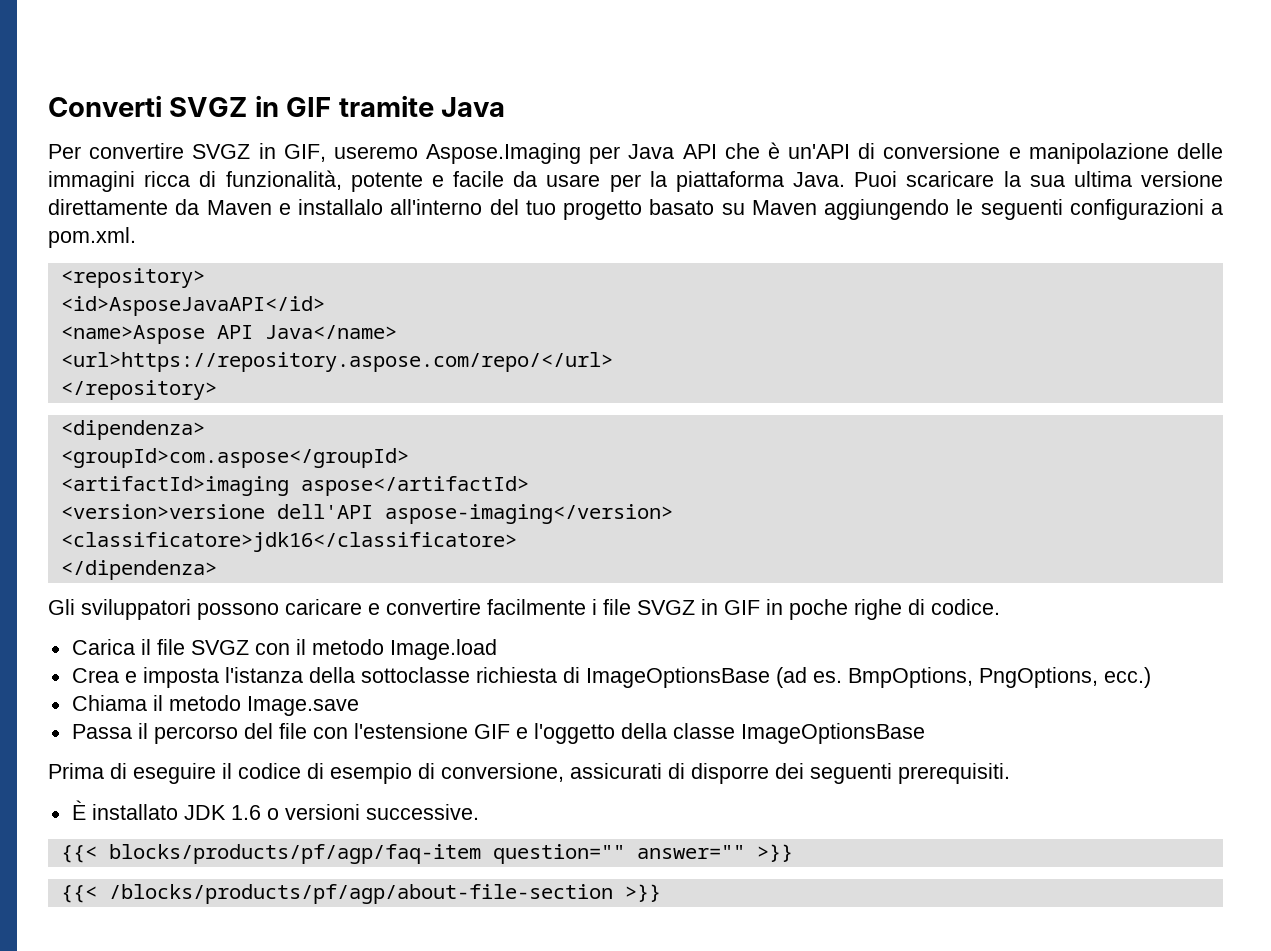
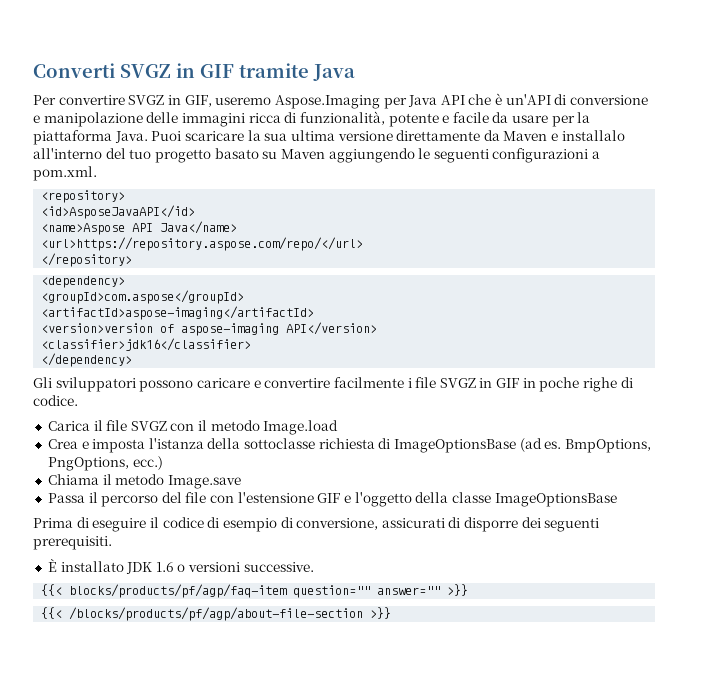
- <dipendenza>
+ <dependency>
- <artifactId>imaging aspose</artifactId>
- <version>versione dell'API aspose-imaging</version>
- <classificatore>jdk16</classificatore>
- </dipendenza>
+ <artifactId>aspose-imaging</artifactId>
+ <version>version of aspose-imaging API</version>
+ <classifier>jdk16</classifier>
+ </dependency>

